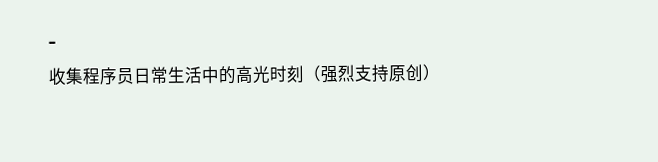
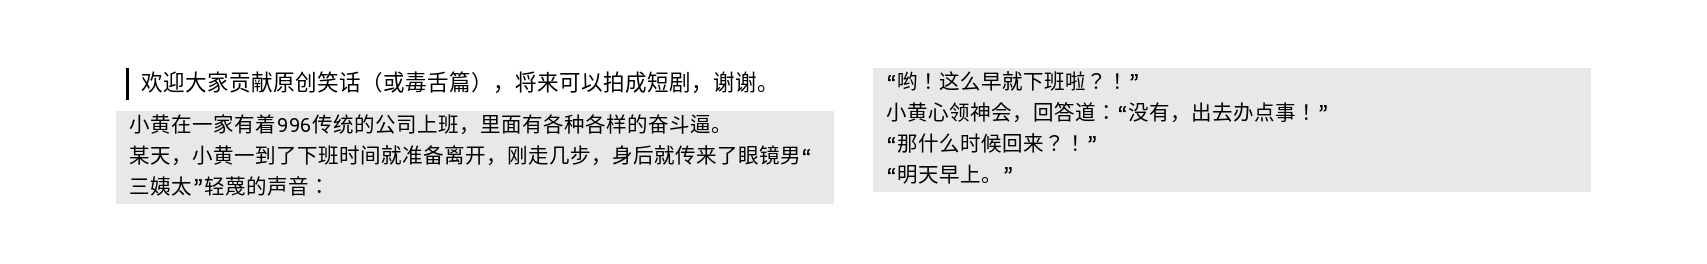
- -
- 收集程序员日常生活中的高光时刻（强烈支持原创）
+ 欢迎大家贡献原创笑话（或毒舌篇），将来可以拍成短剧，谢谢。
+ 小黄在一家有着996传统的公司上班，里面有各种各样的奋斗逼。
+ 某天，小黄一到了下班时间就准备离开，刚走几步，身后就传来了眼镜男“三姨太”轻蔑的声音：
+ “哟！这么早就下班啦？！”
+ 小黄心领神会，回答道：“没有，出去办点事！”
+ “那什么时候回来？！”
+ “明天早上。”

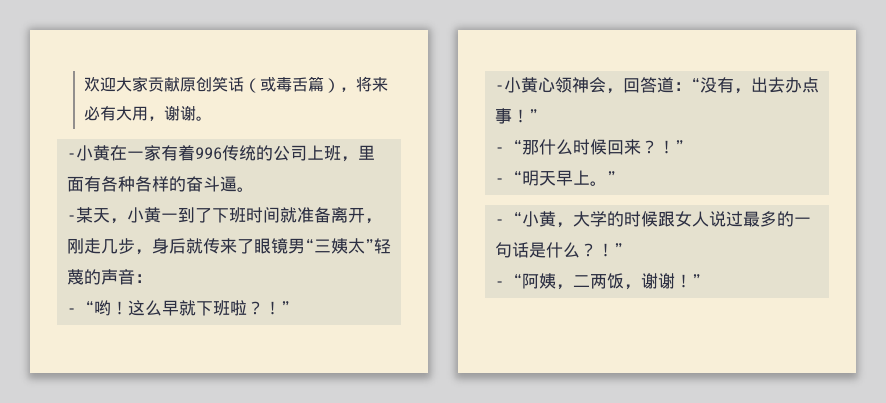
- 欢迎大家贡献原创笑话（或毒舌篇），将来可以拍成短剧，谢谢。
+ 欢迎大家贡献原创笑话（或毒舌篇），将来必有大用，谢谢。
- 小黄在一家有着996传统的公司上班，里面有各种各样的奋斗逼。
+ -小黄在一家有着996传统的公司上班，里面有各种各样的奋斗逼。
- 某天，小黄一到了下班时间就准备离开，刚走几步，身后就传来了眼镜男“三姨太”轻蔑的声音：
+ -某天，小黄一到了下班时间就准备离开，刚走几步，身后就传来了眼镜男“三姨太”轻蔑的声音：
- “哟！
+ - “哟！
- 小黄心领神会，回答道：“没有，出去办点事！”
+ -小黄心领神会，回答道：“没有，出去办点事！”
- “那什么时候回来？
+ - “那什么时候回来？
- “明天早上。”
+ - “明天早上。”
+ - “小黄，大学的时候跟女人说过最多的一句话是什么？！”
+ - “阿姨，二两饭，谢谢！”

